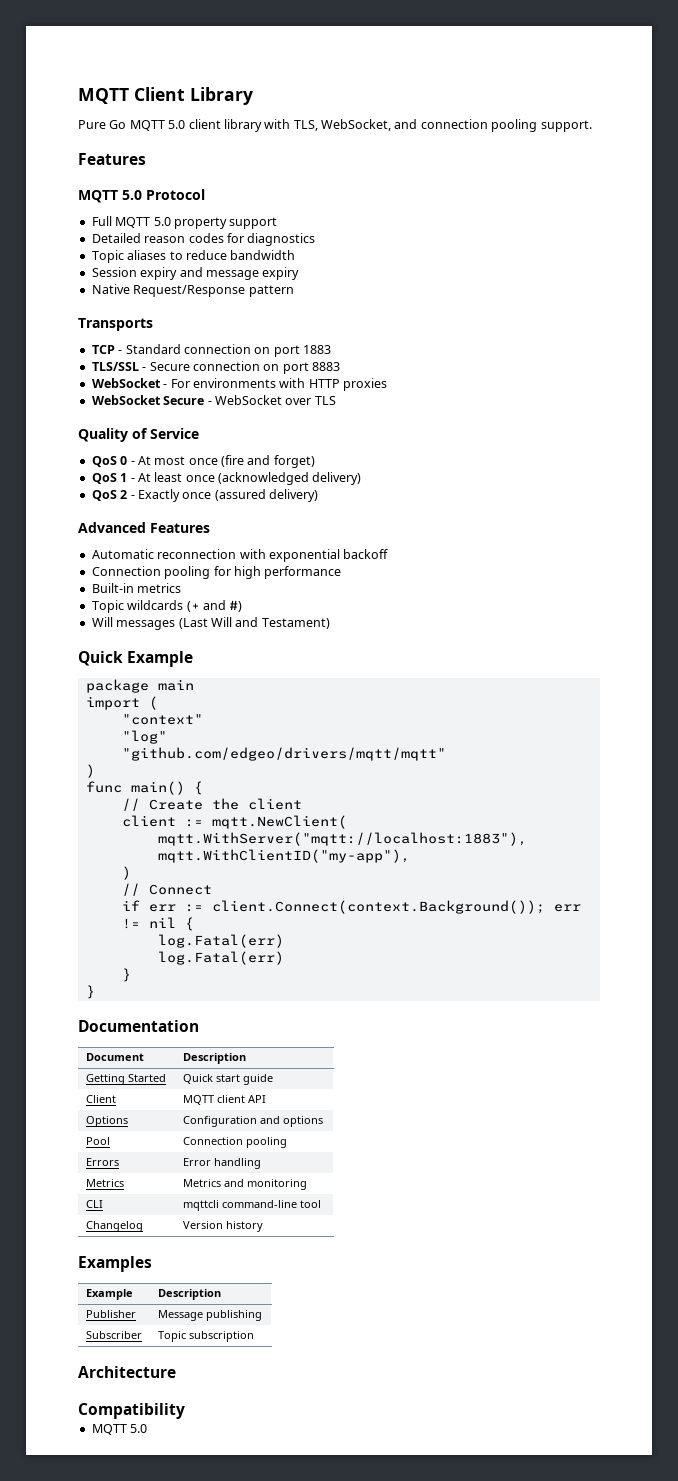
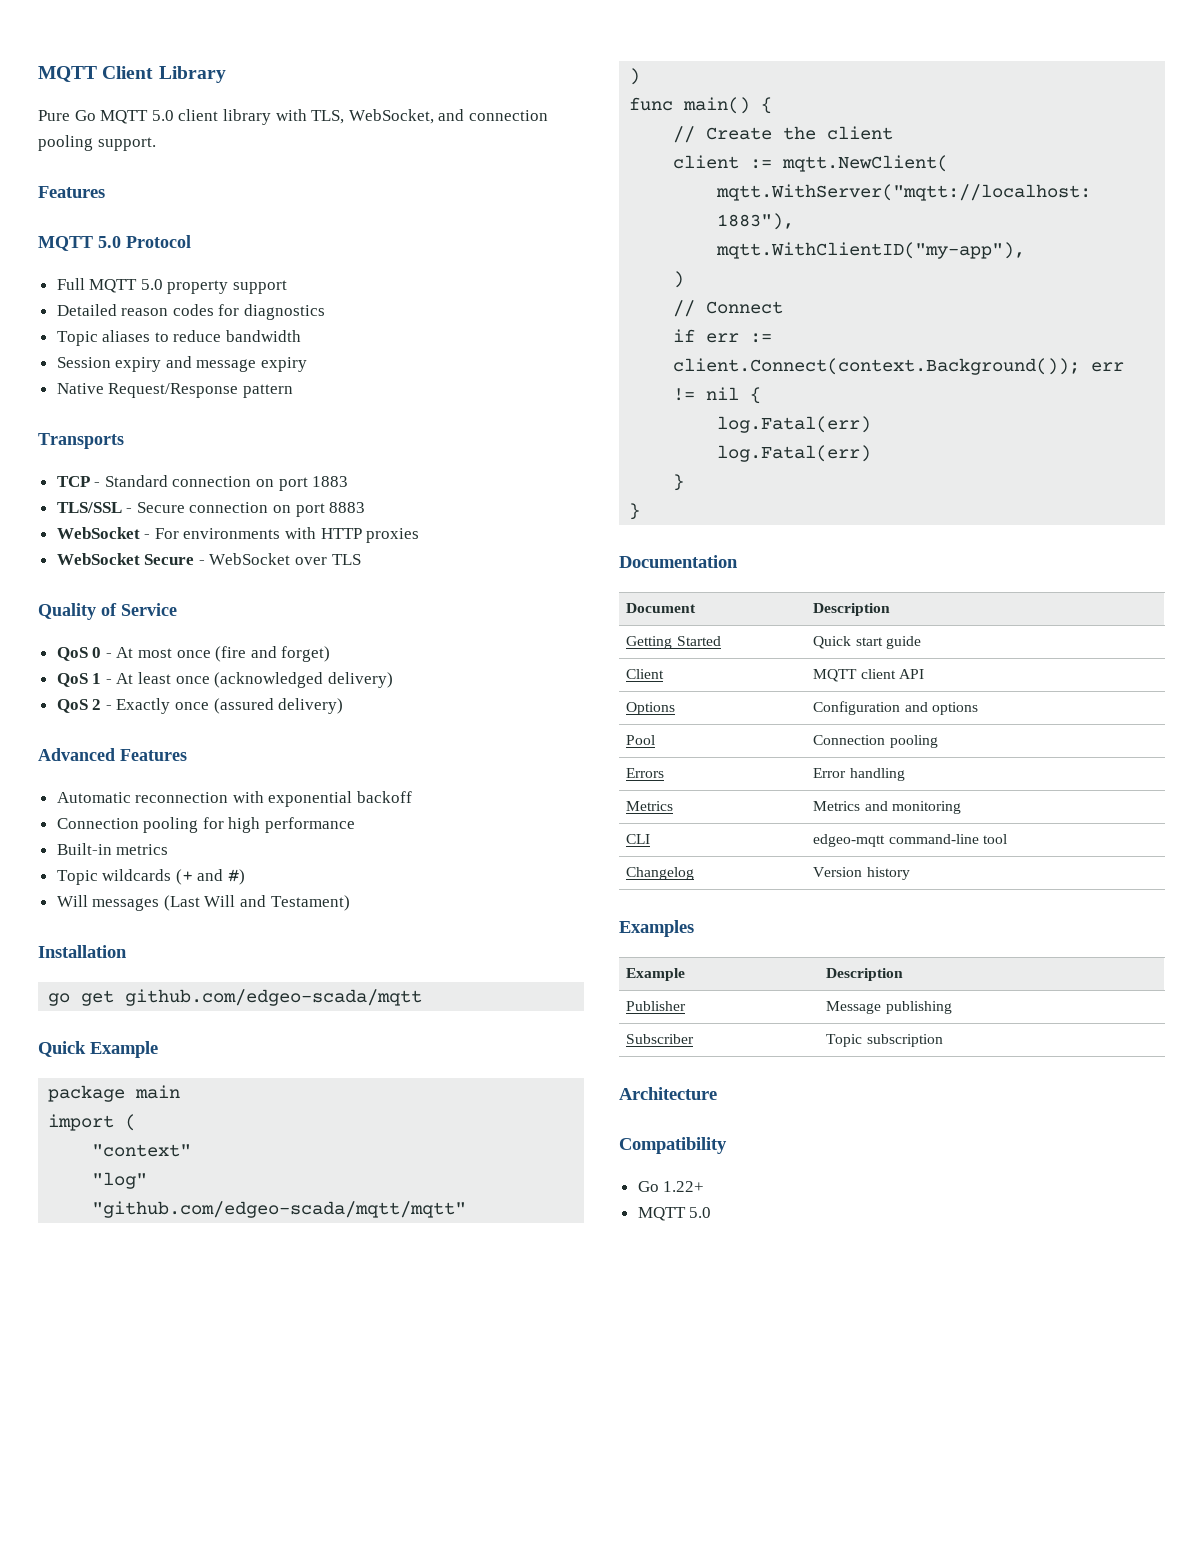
+ Installation
+ go get github.com/edgeo-scada/mqtt
- "github.com/edgeo/drivers/mqtt/mqtt"
+ "github.com/edgeo-scada/mqtt/mqtt"
- CLI | mqttcli command-line tool
+ CLI | edgeo-mqtt command-line tool
+ Go 1.22+

